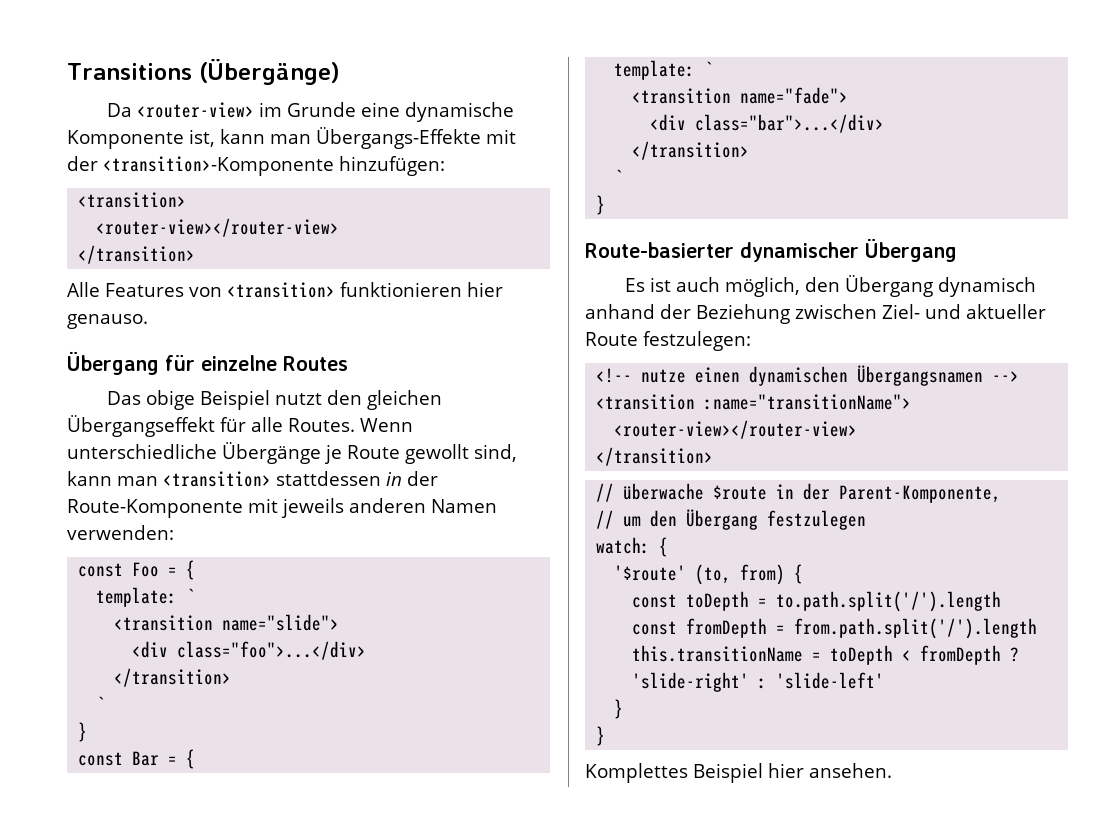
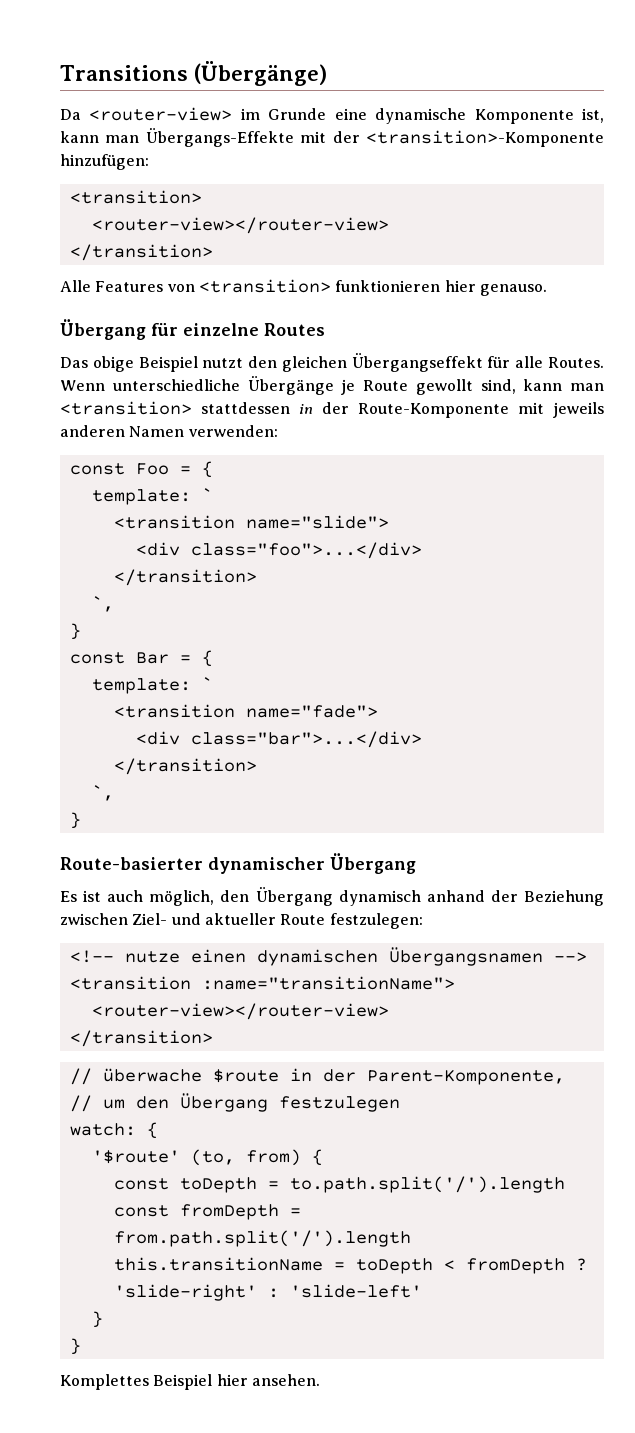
  <div class="foo">...</div>
  </transition>
- `
+ `,
  <div class="bar">...</div>
  </transition>
- `
+ `,

